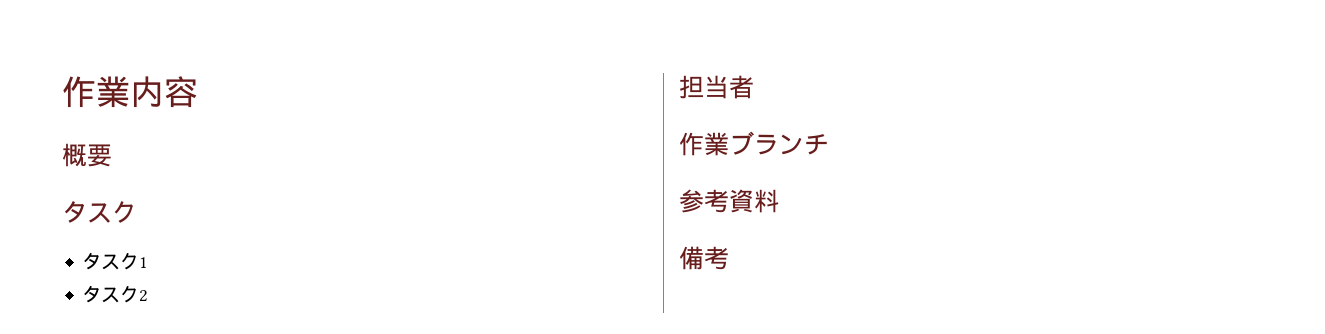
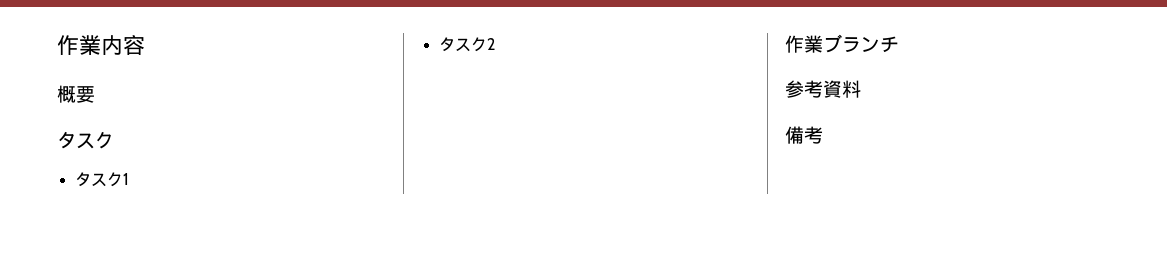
- 担当者

